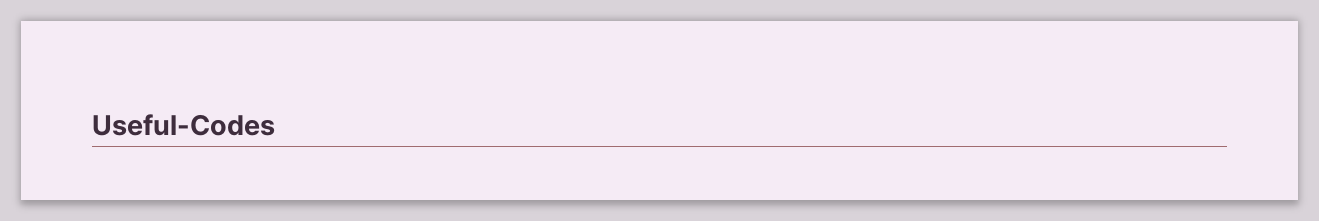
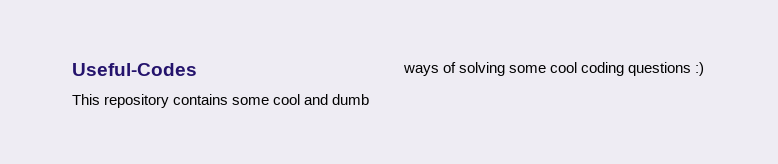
+ This repository contains some cool and dumb ways of solving some cool coding questions :)

